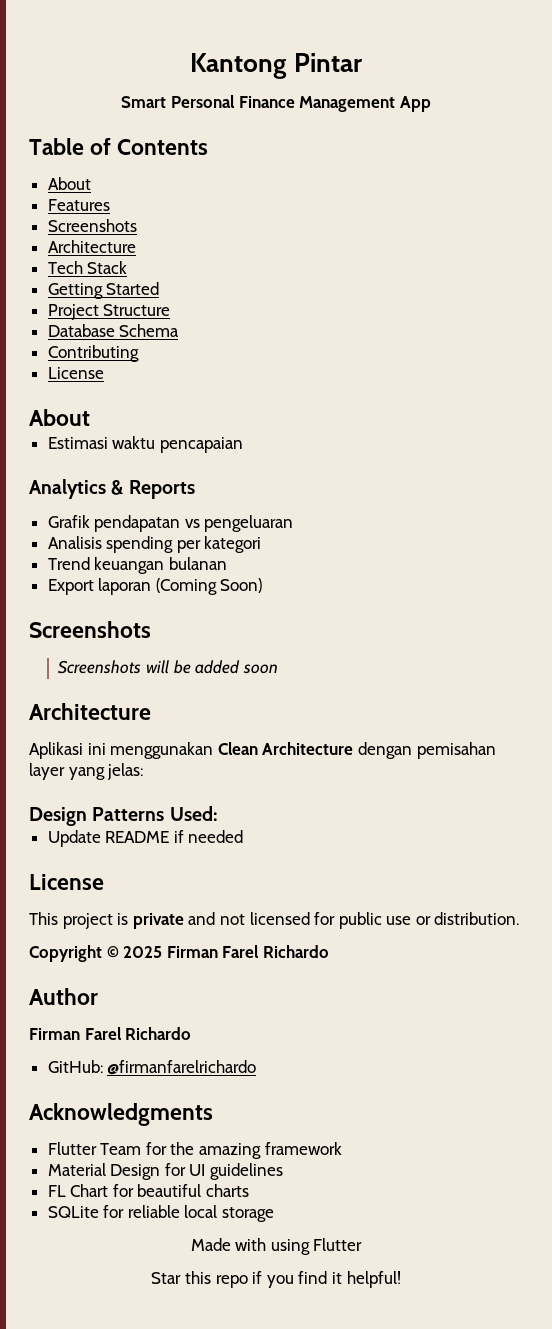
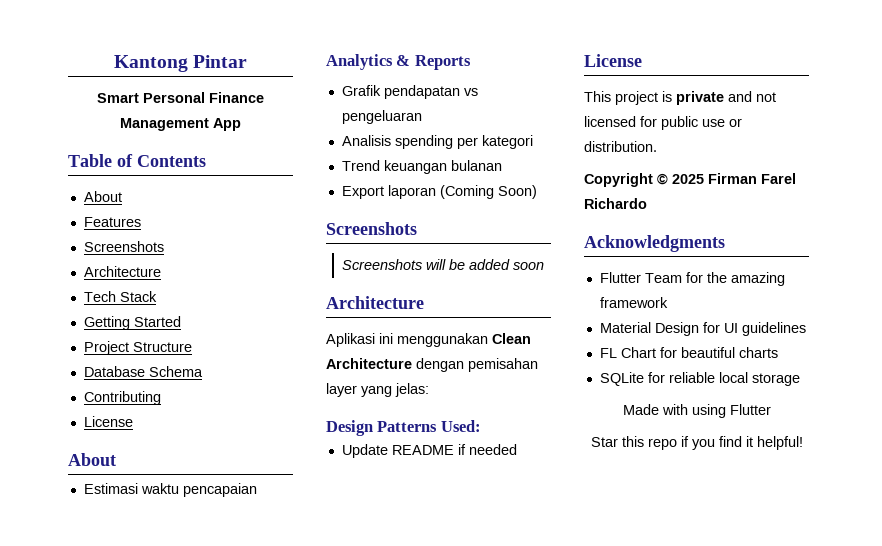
- Author
- Firman Farel Richardo
- GitHub: @firmanfarelrichardo

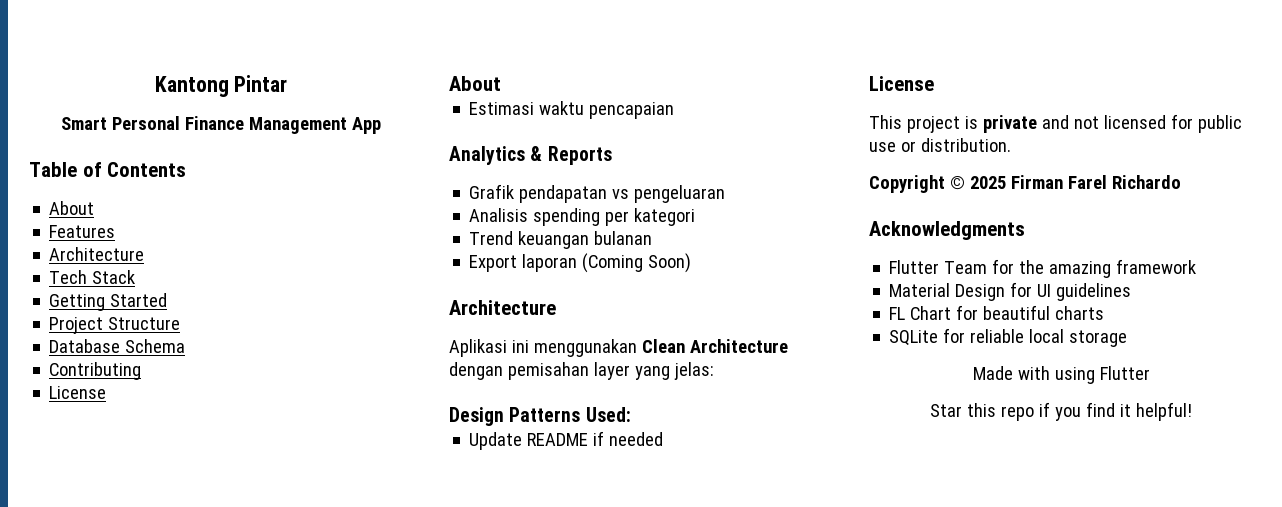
  Features
- Screenshots
  Export laporan (Coming Soon)
- Screenshots
- Screenshots will be added soon

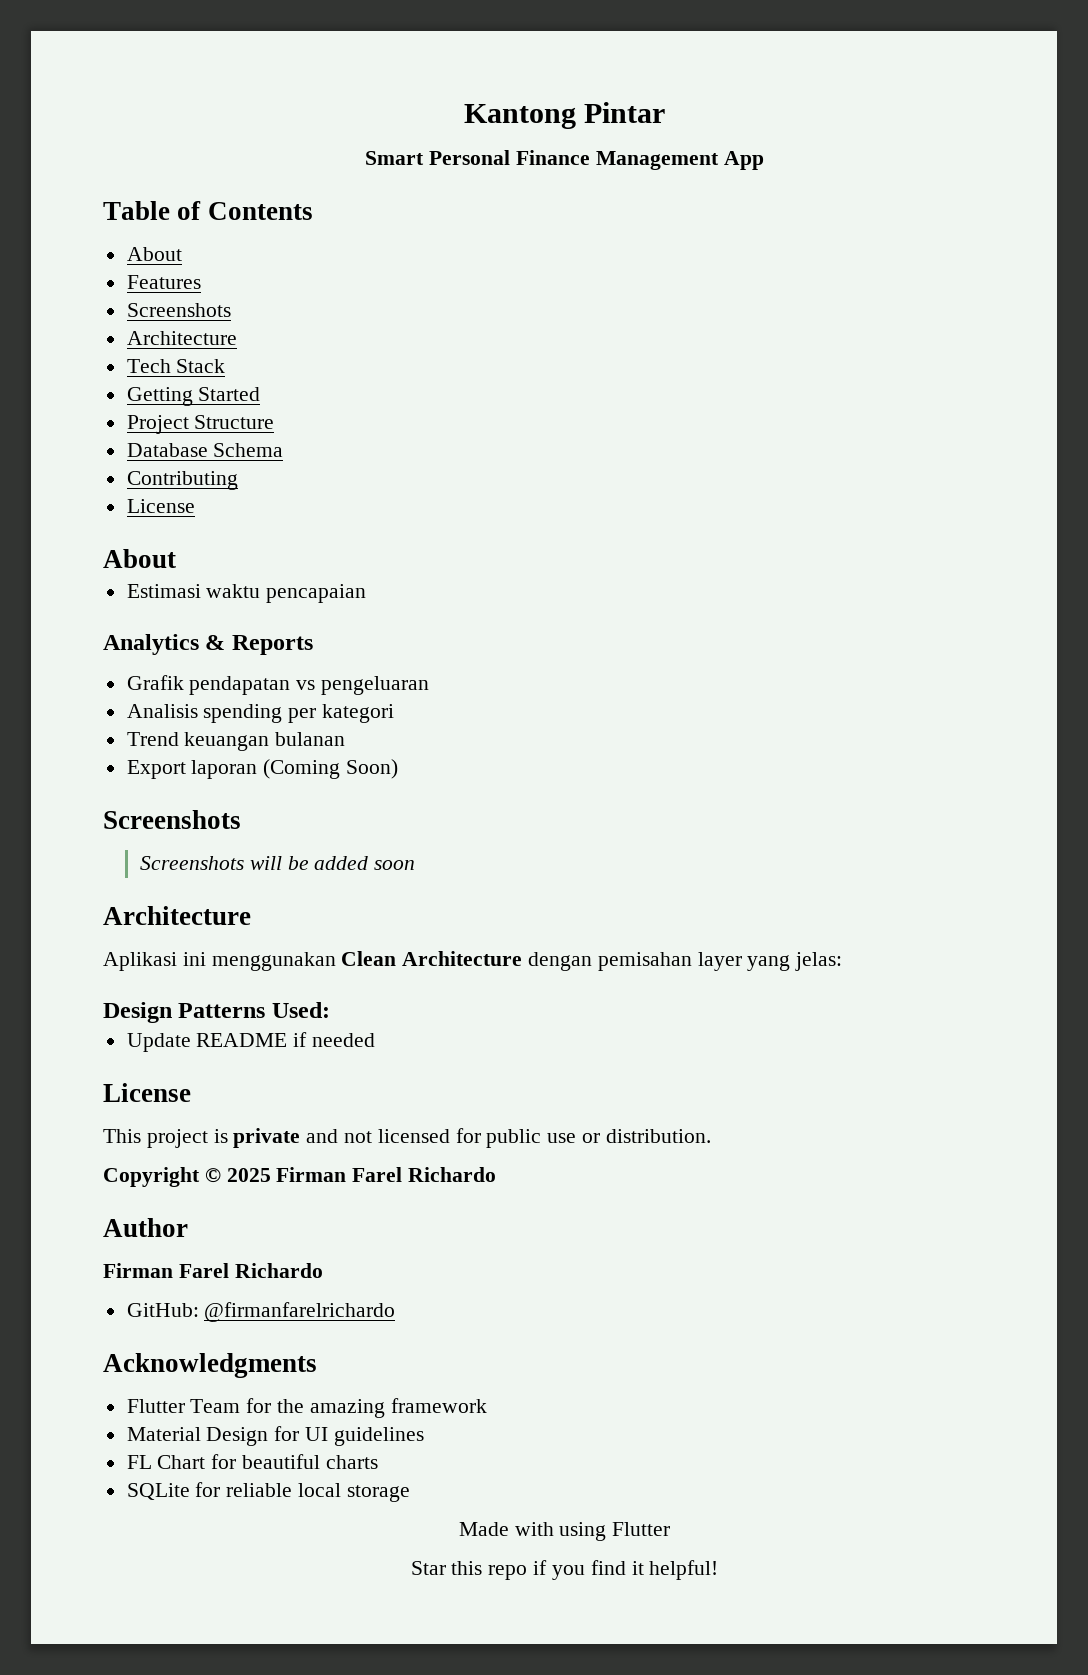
  Features
+ Screenshots
  Export laporan (Coming Soon)
+ Screenshots
+ Screenshots will be added soon
+ Author
+ Firman Farel Richardo
+ GitHub: @firmanfarelrichardo

